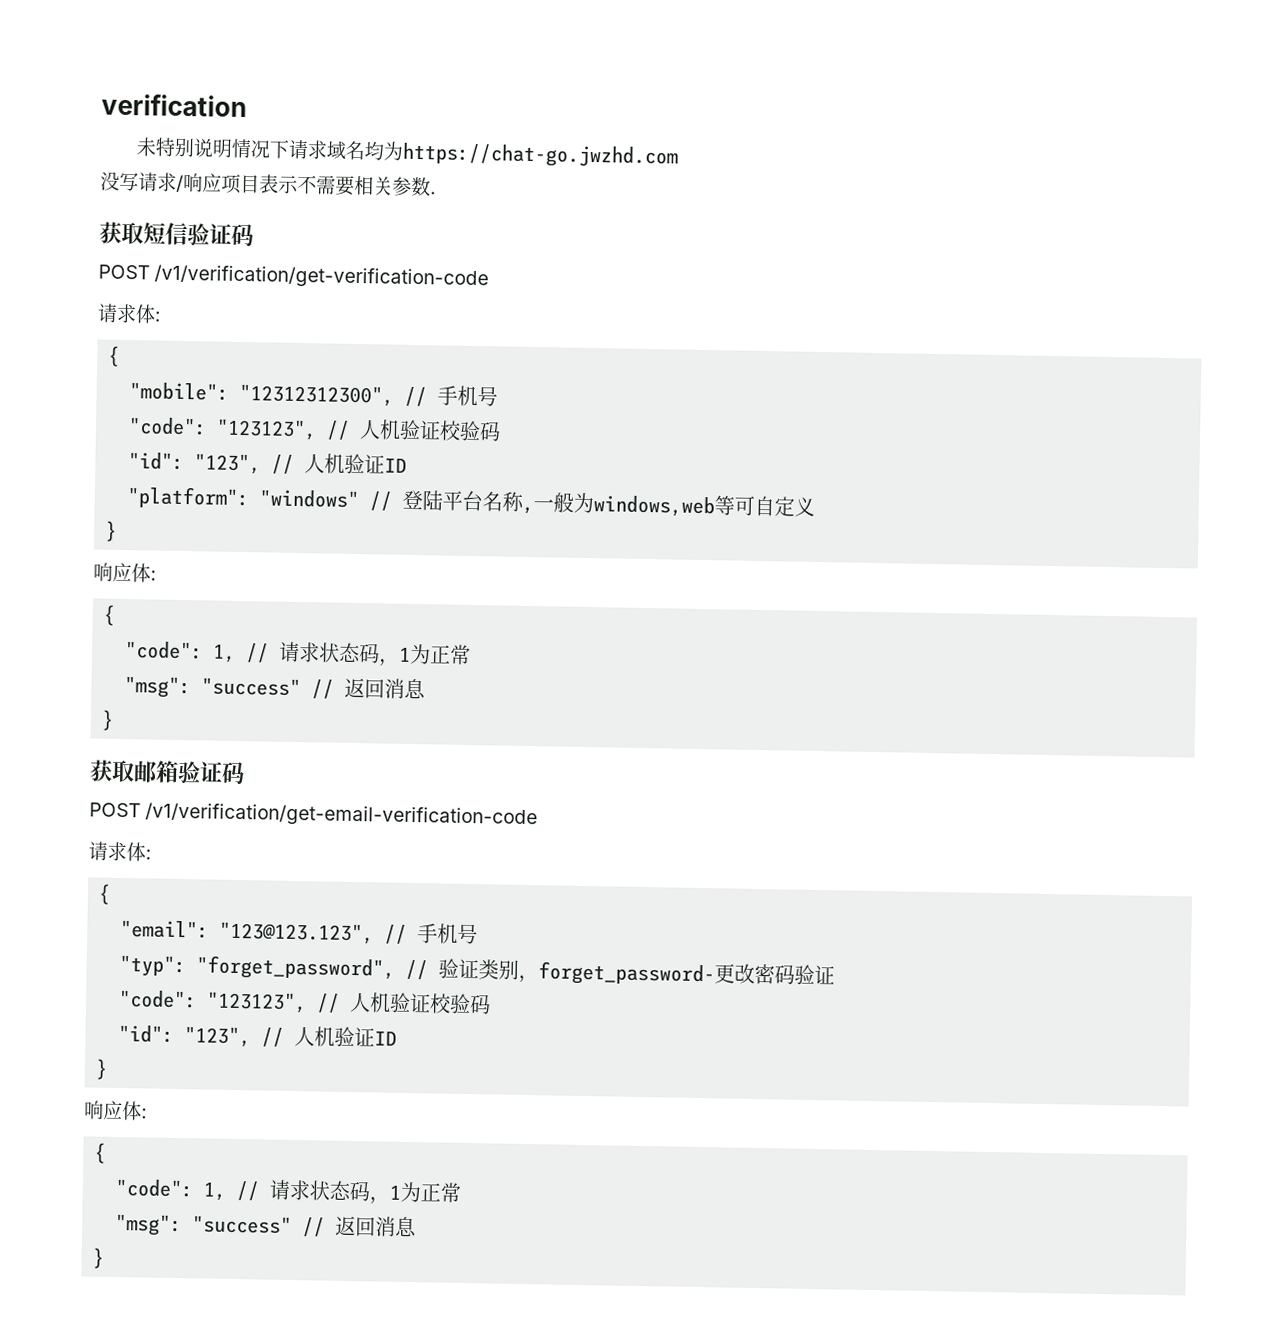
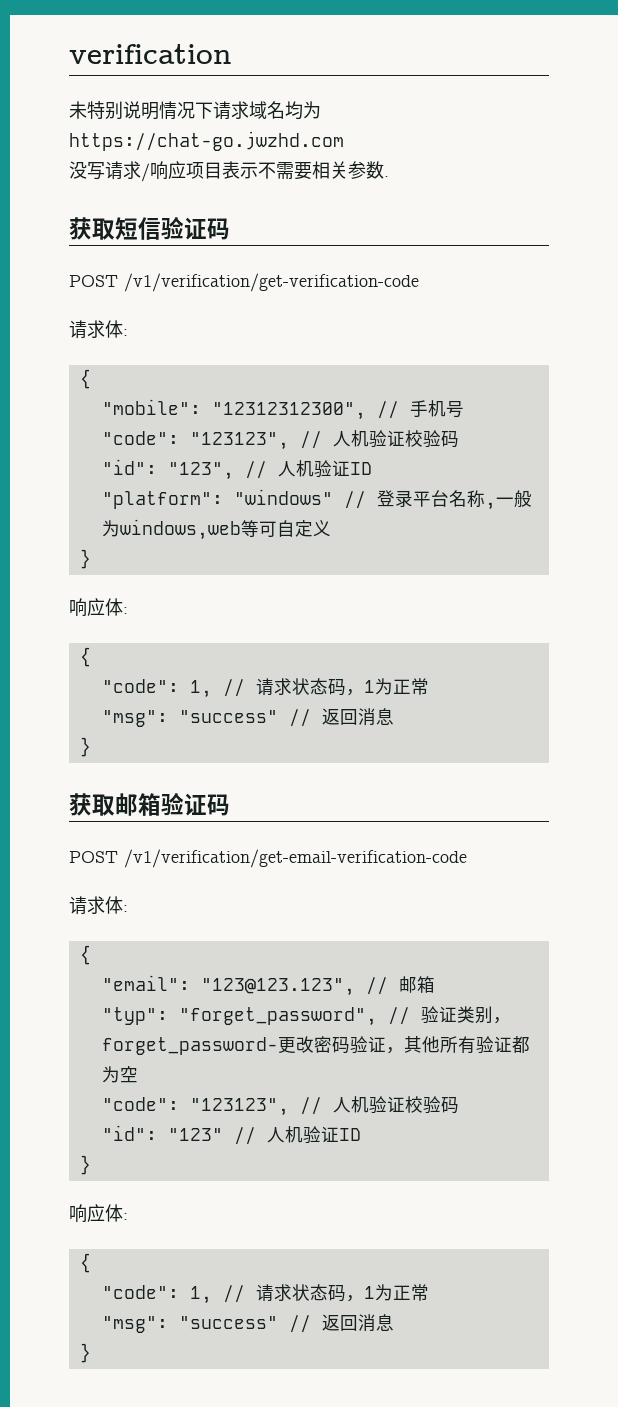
- "platform": "windows" // 登陆平台名称,一般为windows,web等可自定义
+ "platform": "windows" // 登录平台名称,一般为windows,web等可自定义
- "email": "123@123.123", // 手机号
+ "email": "123@123.123", // 邮箱
- "typ": "forget_password", // 验证类别，forget_password-更改密码验证
+ "typ": "forget_password", // 验证类别，forget_password-更改密码验证，其他所有验证都为空
  "code": "123123", // 人机验证校验码
- "id": "123", // 人机验证ID
+ "id": "123" // 人机验证ID

